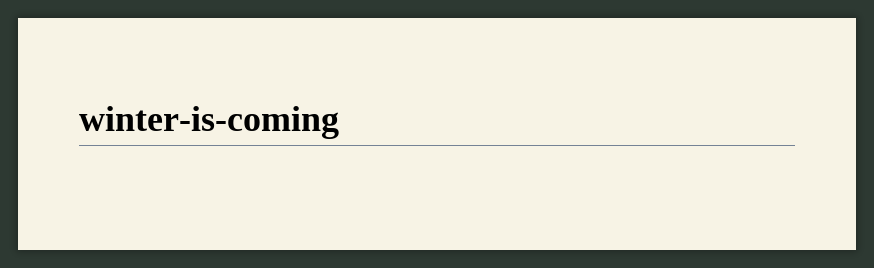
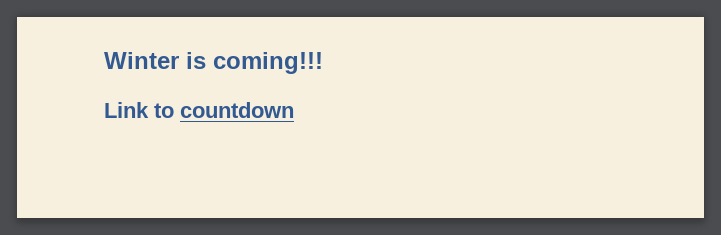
- winter-is-coming
+ Winter is coming!!!
+ Link to countdown

